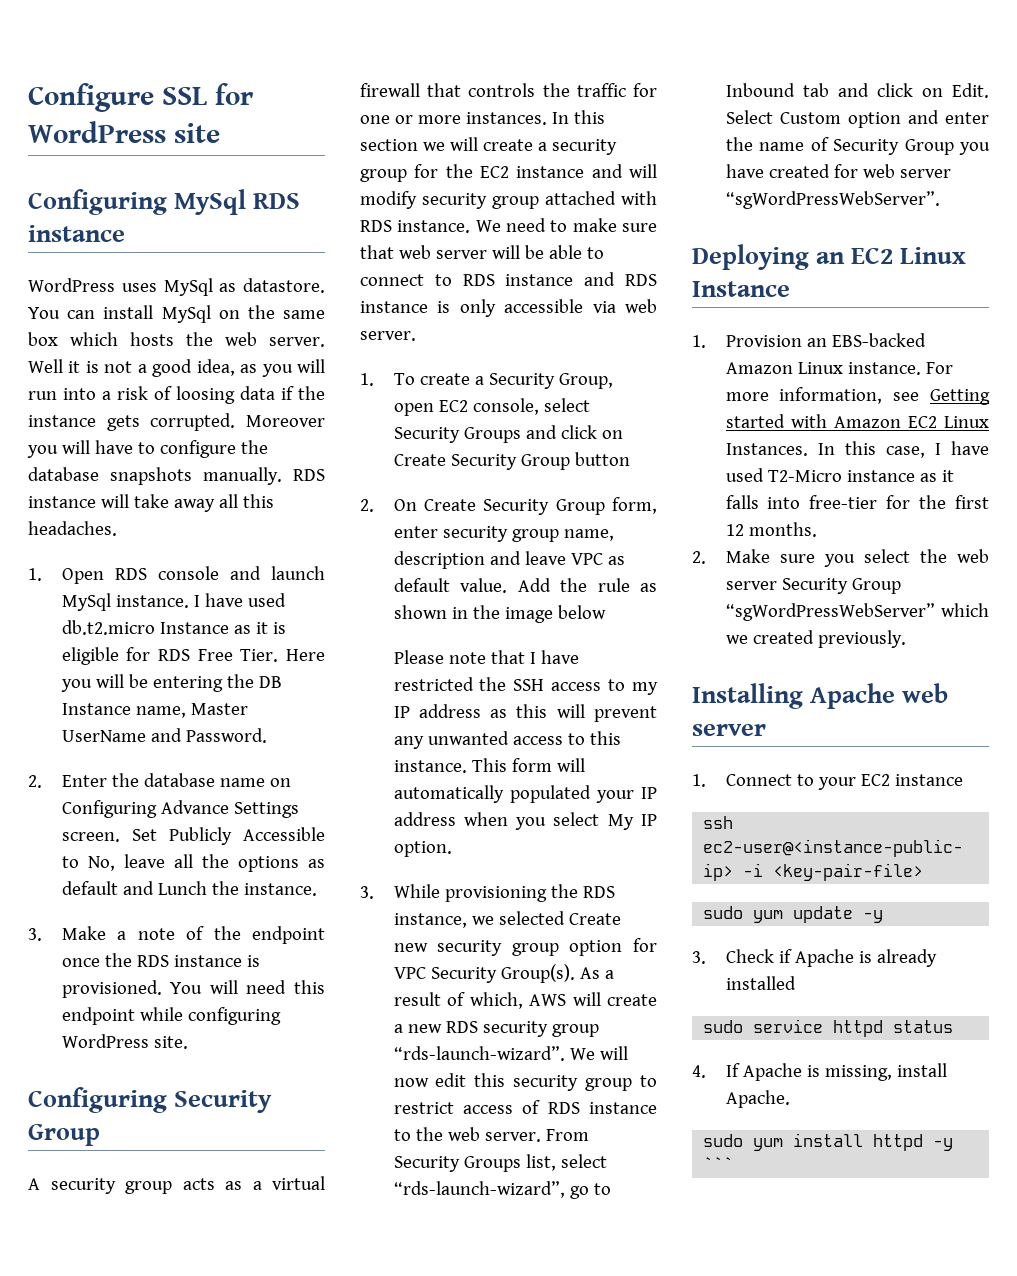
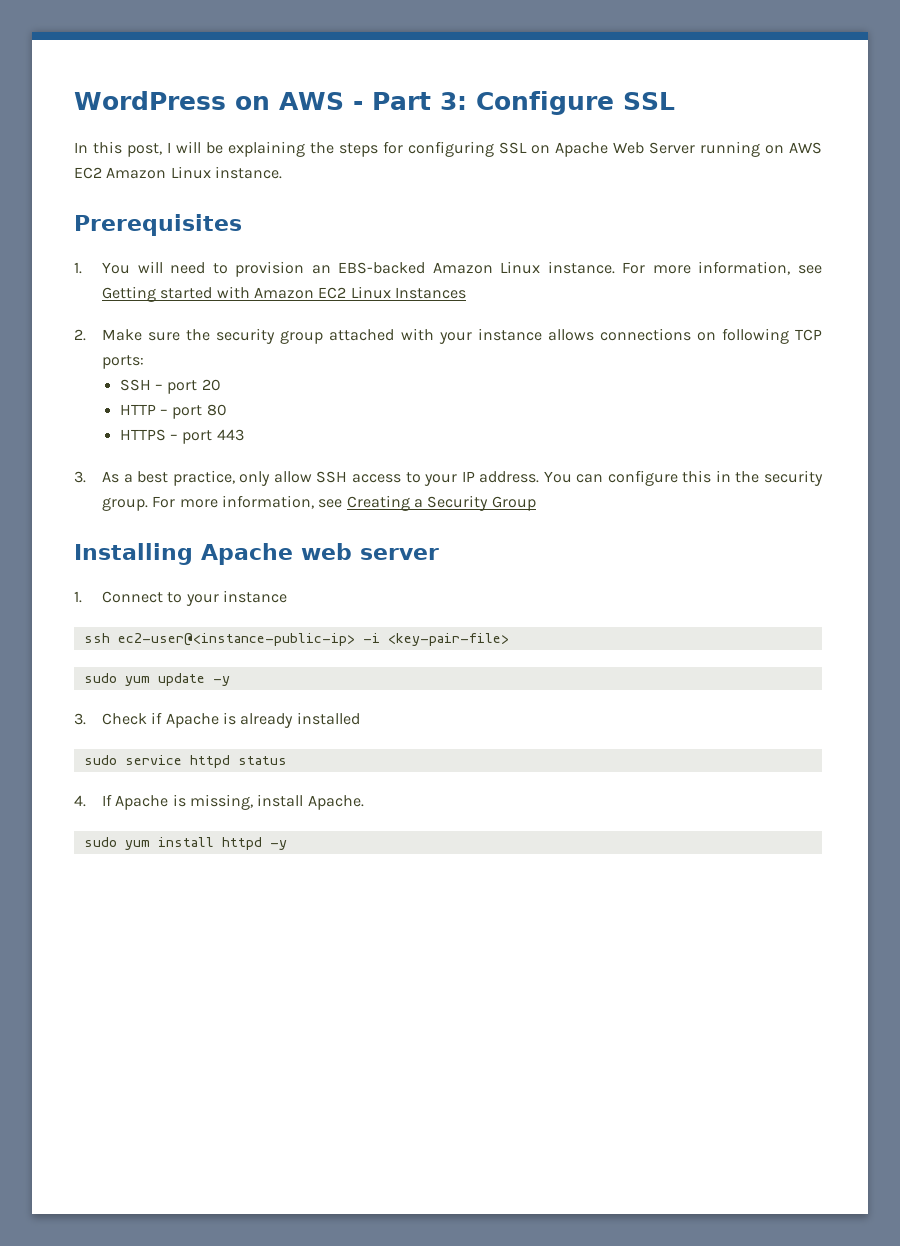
- Configure SSL for WordPress site
- Configuring MySql RDS instance
- WordPress uses MySql as datastore. You can install MySql on the same box which hosts the web server. Well it is not a good idea, as you will run into a risk of loosing data if the instance gets corrupted. Moreover you will have to configure the database snapshots manually. RDS instance will take away all this headaches.
- 1. Open RDS console and launch MySql instance. I have used db.t2.micro Instance as it is eligible for RDS Free Tier. Here you will be entering the DB Instance name, Master UserName and Password.
- 2. Enter the database name on Configuring Advance Settings screen. Set Publicly Accessible to No, leave all the options as default and Lunch the instance.
- 3. Make a note of the endpoint once the RDS instance is provisioned. You will need this endpoint while configuring WordPress site.
- Configuring Security Group
- A security group acts as a virtual firewall that controls the traffic for one or more instances. In this section we will create a security group for the EC2 instance and will modify security group attached with RDS instance. We need to make sure that web server will be able to connect to RDS instance and RDS instance is only accessible via web server.
- 1. To create a Security Group, open EC2 console, select Security Groups and click on Create Security Group button
- 2. On Create Security Group form, enter security group name, description and leave VPC as default value. Add the rule as shown in the image below
- Please note that I have restricted the SSH access to my IP address as this will prevent any unwanted access to this instance. This form will automatically populated your IP address when you select My IP option.
- 3. While provisioning the RDS instance, we selected Create new security group option for VPC Security Group(s). As a result of which, AWS will create a new RDS security group “rds-launch-wizard”. We will now edit this security group to restrict access of RDS instance to the web server. From Security Groups list, select “rds-launch-wizard”, go to Inbound tab and click on Edit. Select Custom option and enter the name of Security Group you have created for web server “sgWordPressWebServer”.
- Deploying an EC2 Linux Instance
- 1. Provision an EBS-backed Amazon Linux instance.
+ WordPress on AWS - Part 3: Configure SSL
+ In this post, I will be explaining the steps for configuring SSL on Apache Web Server running on AWS EC2 Amazon Linux instance.
+ Prerequisites
+ 1. You will need to provision an EBS-backed Amazon Linux instance.
- For more information, see Getting started with Amazon EC2 Linux Instances. In this case, I have used T2-Micro instance as it falls into free-tier for the first 12 months.
- 2. Make sure you select the web server Security Group “sgWordPressWebServer” which we created previously.
+ For more information, see Getting started with Amazon EC2 Linux Instances
+ 2. Make sure the security group attached with your instance allows connections on following TCP ports:
+ SSH – port 20
+ HTTP – port 80
+ HTTPS – port 443
+ 3. As a best practice, only allow SSH access to your IP address. You can configure this in the security group. For more information, see Creating a Security Group
- 1. Connect to your EC2 instance
+ 1. Connect to your instance
- sudo yum install httpd -y ```
+ sudo yum install httpd -y

